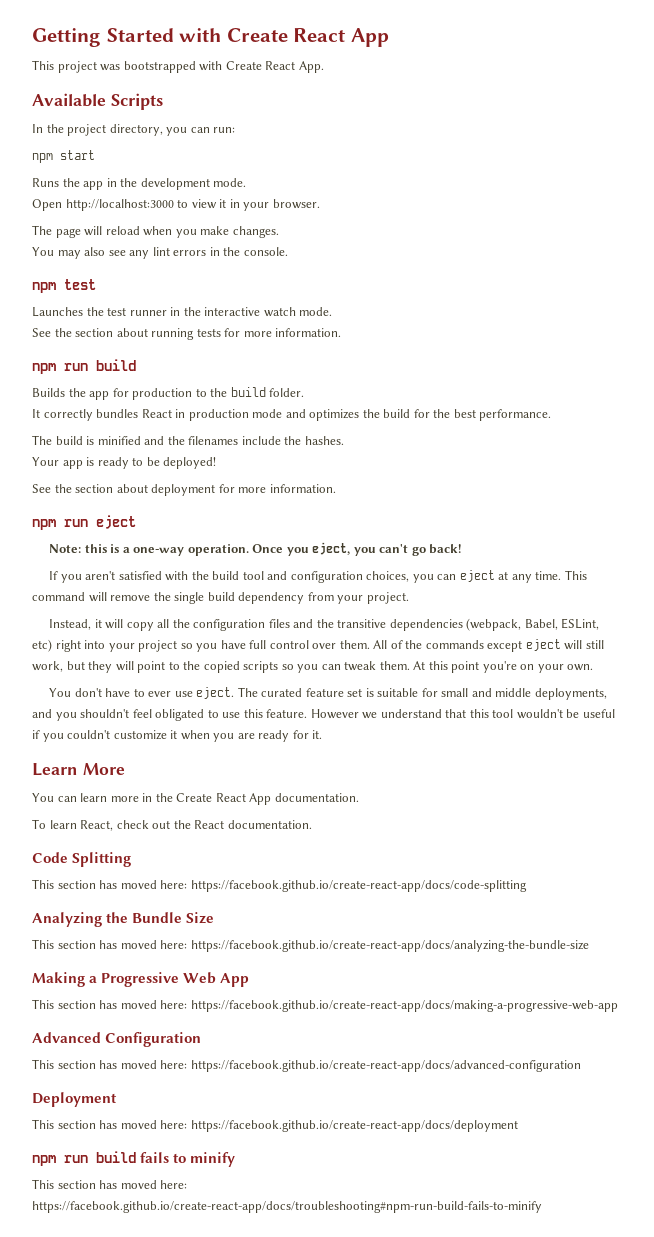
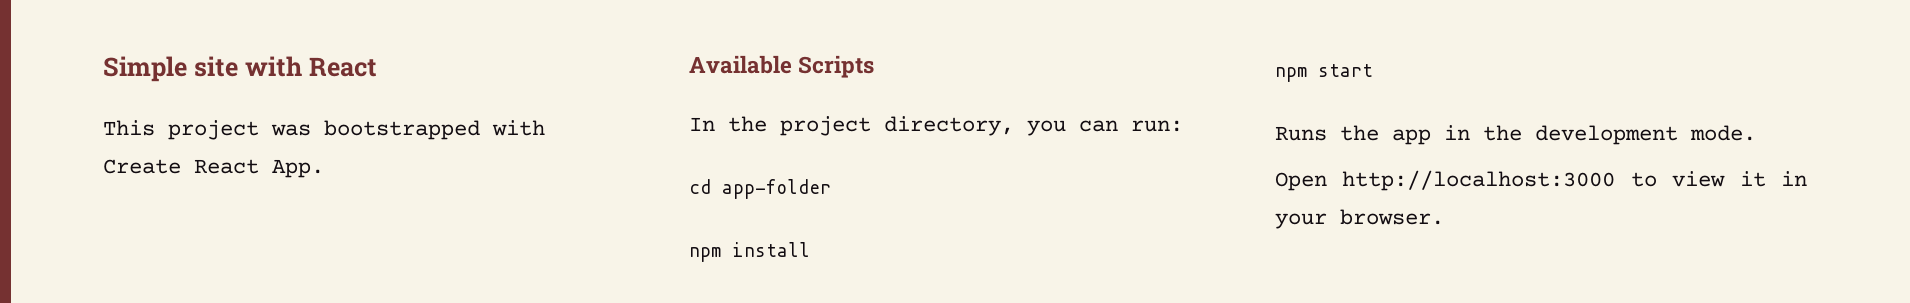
- Getting Started with Create React App
+ Simple site with React
+ cd app-folder
+ npm install
- The page will reload when you make changes.
- You may also see any lint errors in the console.
- npm test
- Launches the test runner in the interactive watch mode.
- See the section about running tests for more information.
- npm run build
- Builds the app for production to the build folder.
- It correctly bundles React in production mode and optimizes the build for the best performance.
- The build is minified and the filenames include the hashes.
- Your app is ready to be deployed!
- See the section about deployment for more information.
- npm run eject
- Note: this is a one-way operation. Once you eject, you can't go back!
- If you aren't satisfied with the build tool and configuration choices, you can eject at any time. This command will remove the single build dependency from your project.
- Instead, it will copy all the configuration files and the transitive dependencies (webpack, Babel, ESLint, etc) right into your project so you have full control over them. All of the commands except eject will still work, but they will point to the copied scripts so you can tweak them. At this point you're on your own.
- You don't have to ever use eject. The curated feature set is suitable for small and middle deployments, and you shouldn't feel obligated to use this feature. However we understand that this tool wouldn't be useful if you couldn't customize it when you are ready for it.
- Learn More
- You can learn more in the Create React App documentation.
- To learn React, check out the React documentation.
- Code Splitting
- This section has moved here: https://facebook.github.io/create-react-app/docs/code-splitting
- Analyzing the Bundle Size
- This section has moved here: https://facebook.github.io/create-react-app/docs/analyzing-the-bundle-size
- Making a Progressive Web App
- This section has moved here: https://facebook.github.io/create-react-app/docs/making-a-progressive-web-app
- Advanced Configuration
- This section has moved here: https://facebook.github.io/create-react-app/docs/advanced-configuration
- Deployment
- This section has moved here: https://facebook.github.io/create-react-app/docs/deployment
- npm run build fails to minify
- This section has moved here: https://facebook.github.io/create-react-app/docs/troubleshooting#npm-run-build-fails-to-minify

